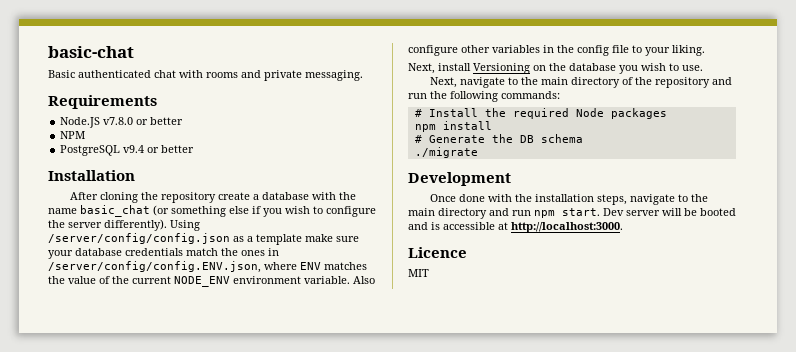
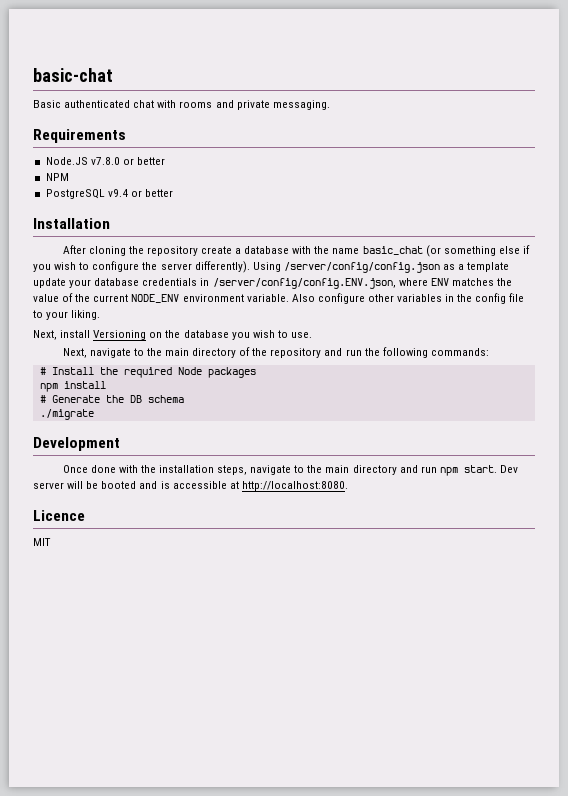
- Using /server/config/config.json as a template make sure your database credentials match the ones in /server/config/config.ENV.json, where ENV matches the value of the current NODE_ENV environment variable.
+ Using /server/config/config.json as a template update your database credentials in /server/config/config.ENV.json, where ENV matches the value of the current NODE_ENV environment variable.
- Dev server will be booted and is accessible at http://localhost:3000.
+ Dev server will be booted and is accessible at http://localhost:8080.

